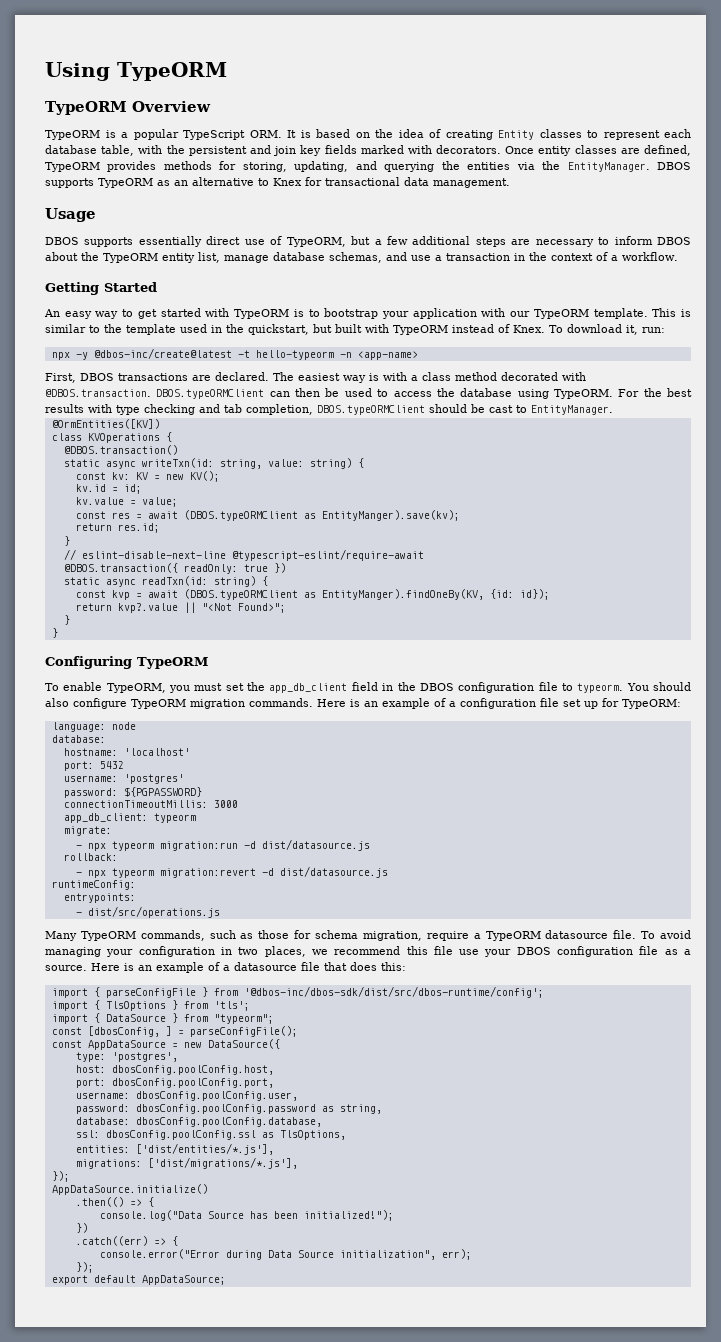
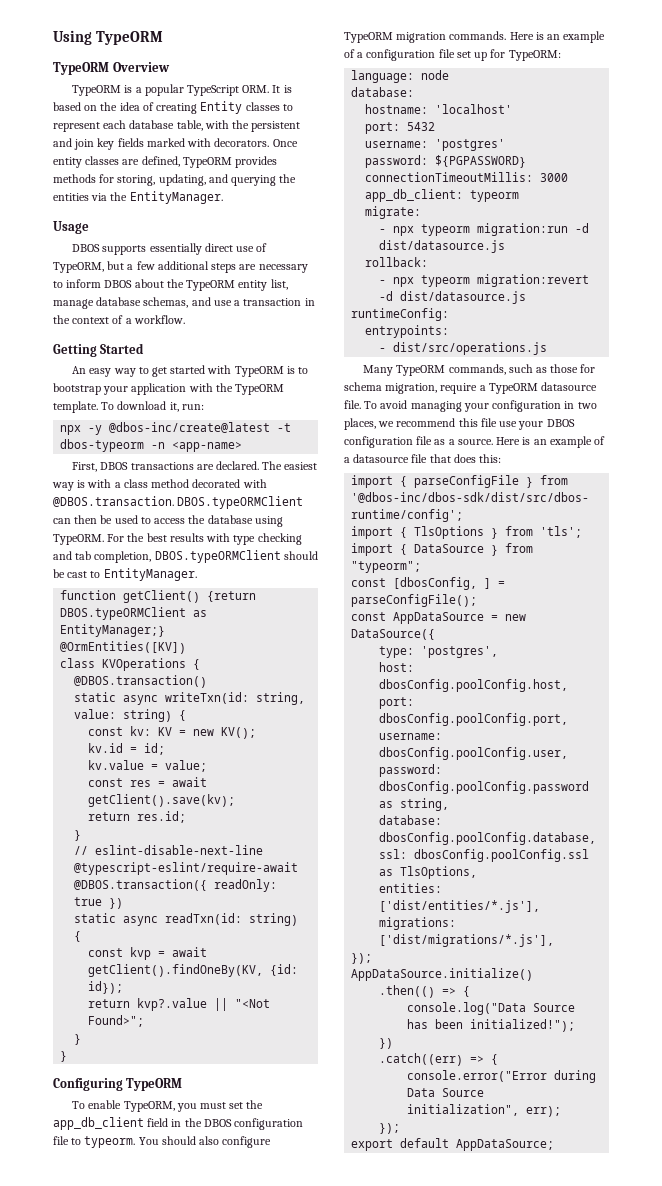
- DBOS supports TypeORM as an alternative to Knex for transactional data management.
- An easy way to get started with TypeORM is to bootstrap your application with our TypeORM template.
+ An easy way to get started with TypeORM is to bootstrap your application with the TypeORM template.
- This is similar to the template used in the quickstart, but built with TypeORM instead of Knex.
- npx -y @dbos-inc/create@latest -t hello-typeorm -n <app-name>
+ npx -y @dbos-inc/create@latest -t dbos-typeorm -n <app-name>
+ function getClient() {return DBOS.typeORMClient as EntityManager;}
- const res = await (DBOS.typeORMClient as EntityManger).save(kv);
+ const res = await getClient().save(kv);
- const kvp = await (DBOS.typeORMClient as EntityManger).findOneBy(KV, {id: id});
+ const kvp = await getClient().findOneBy(KV, {id: id});

